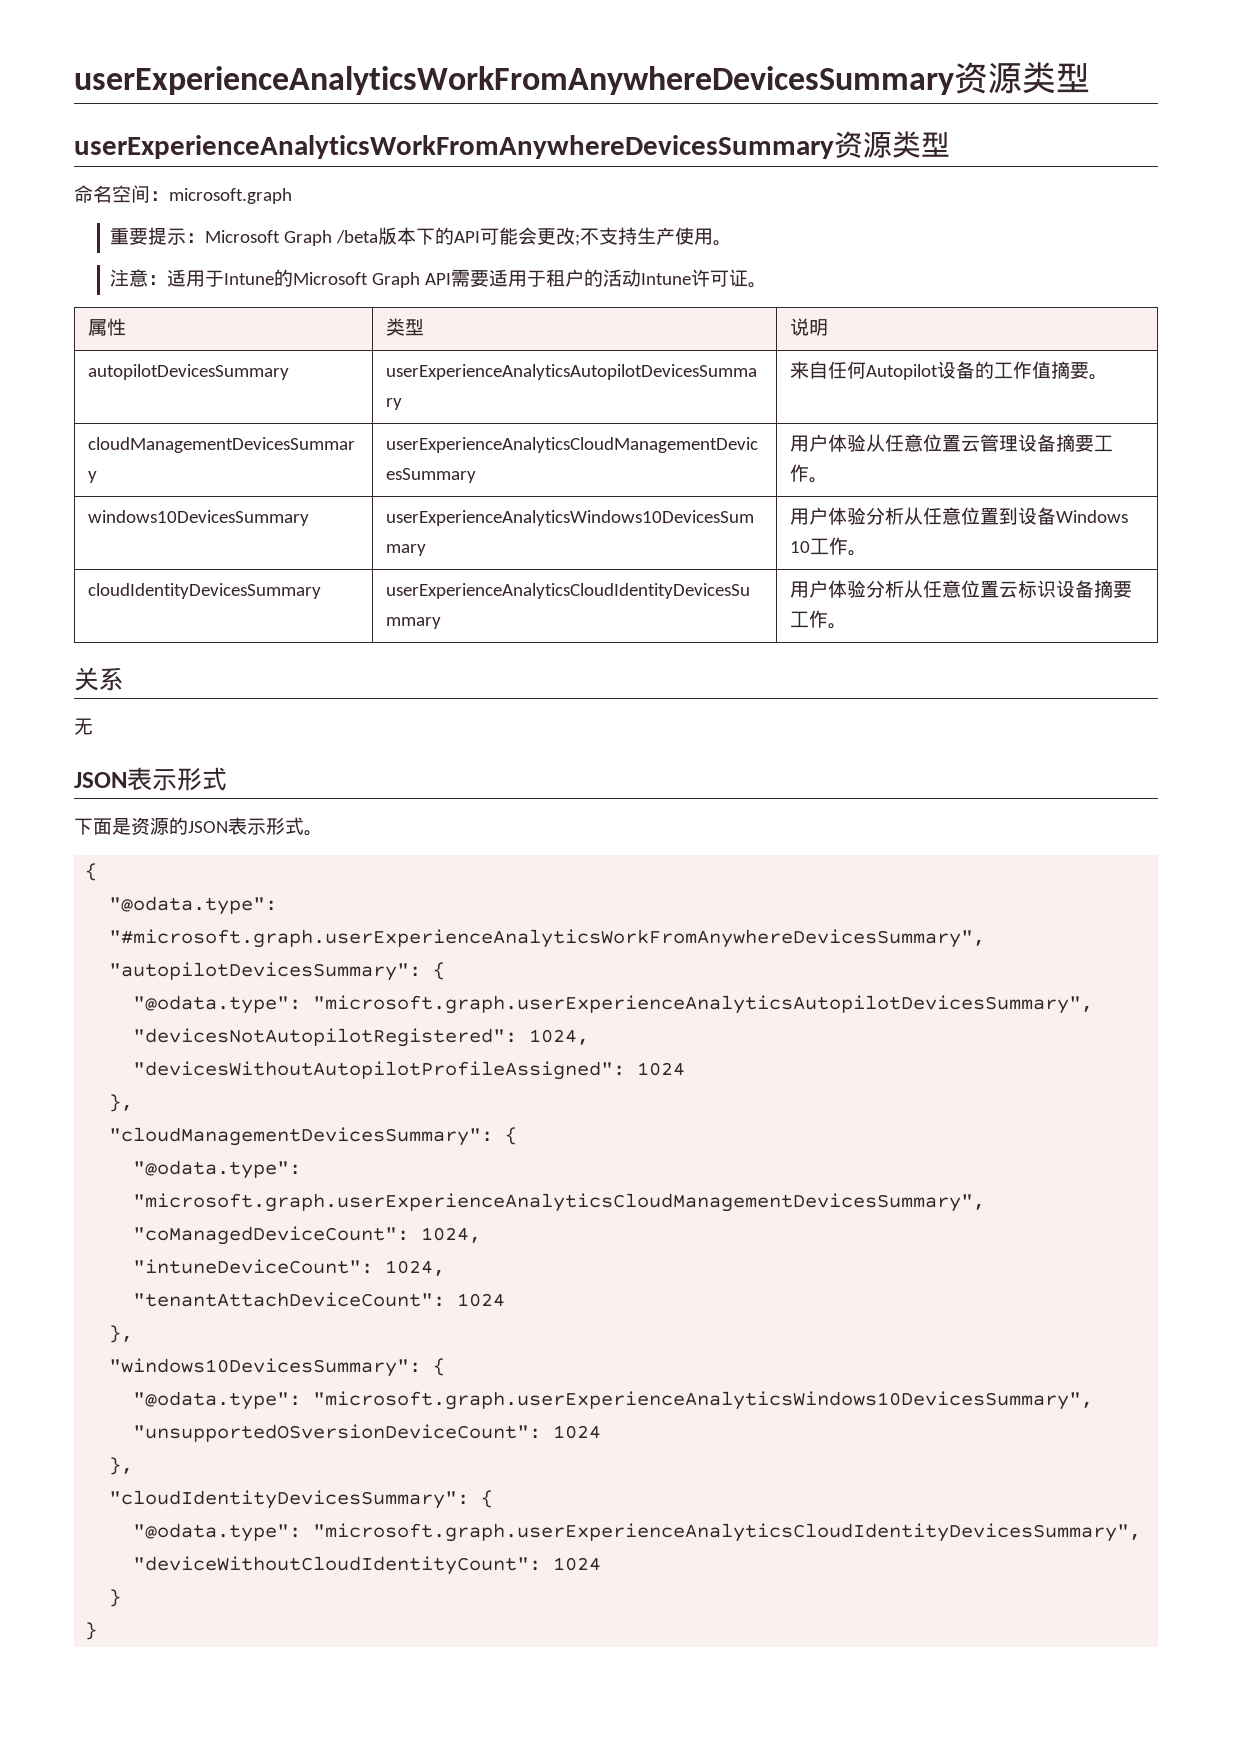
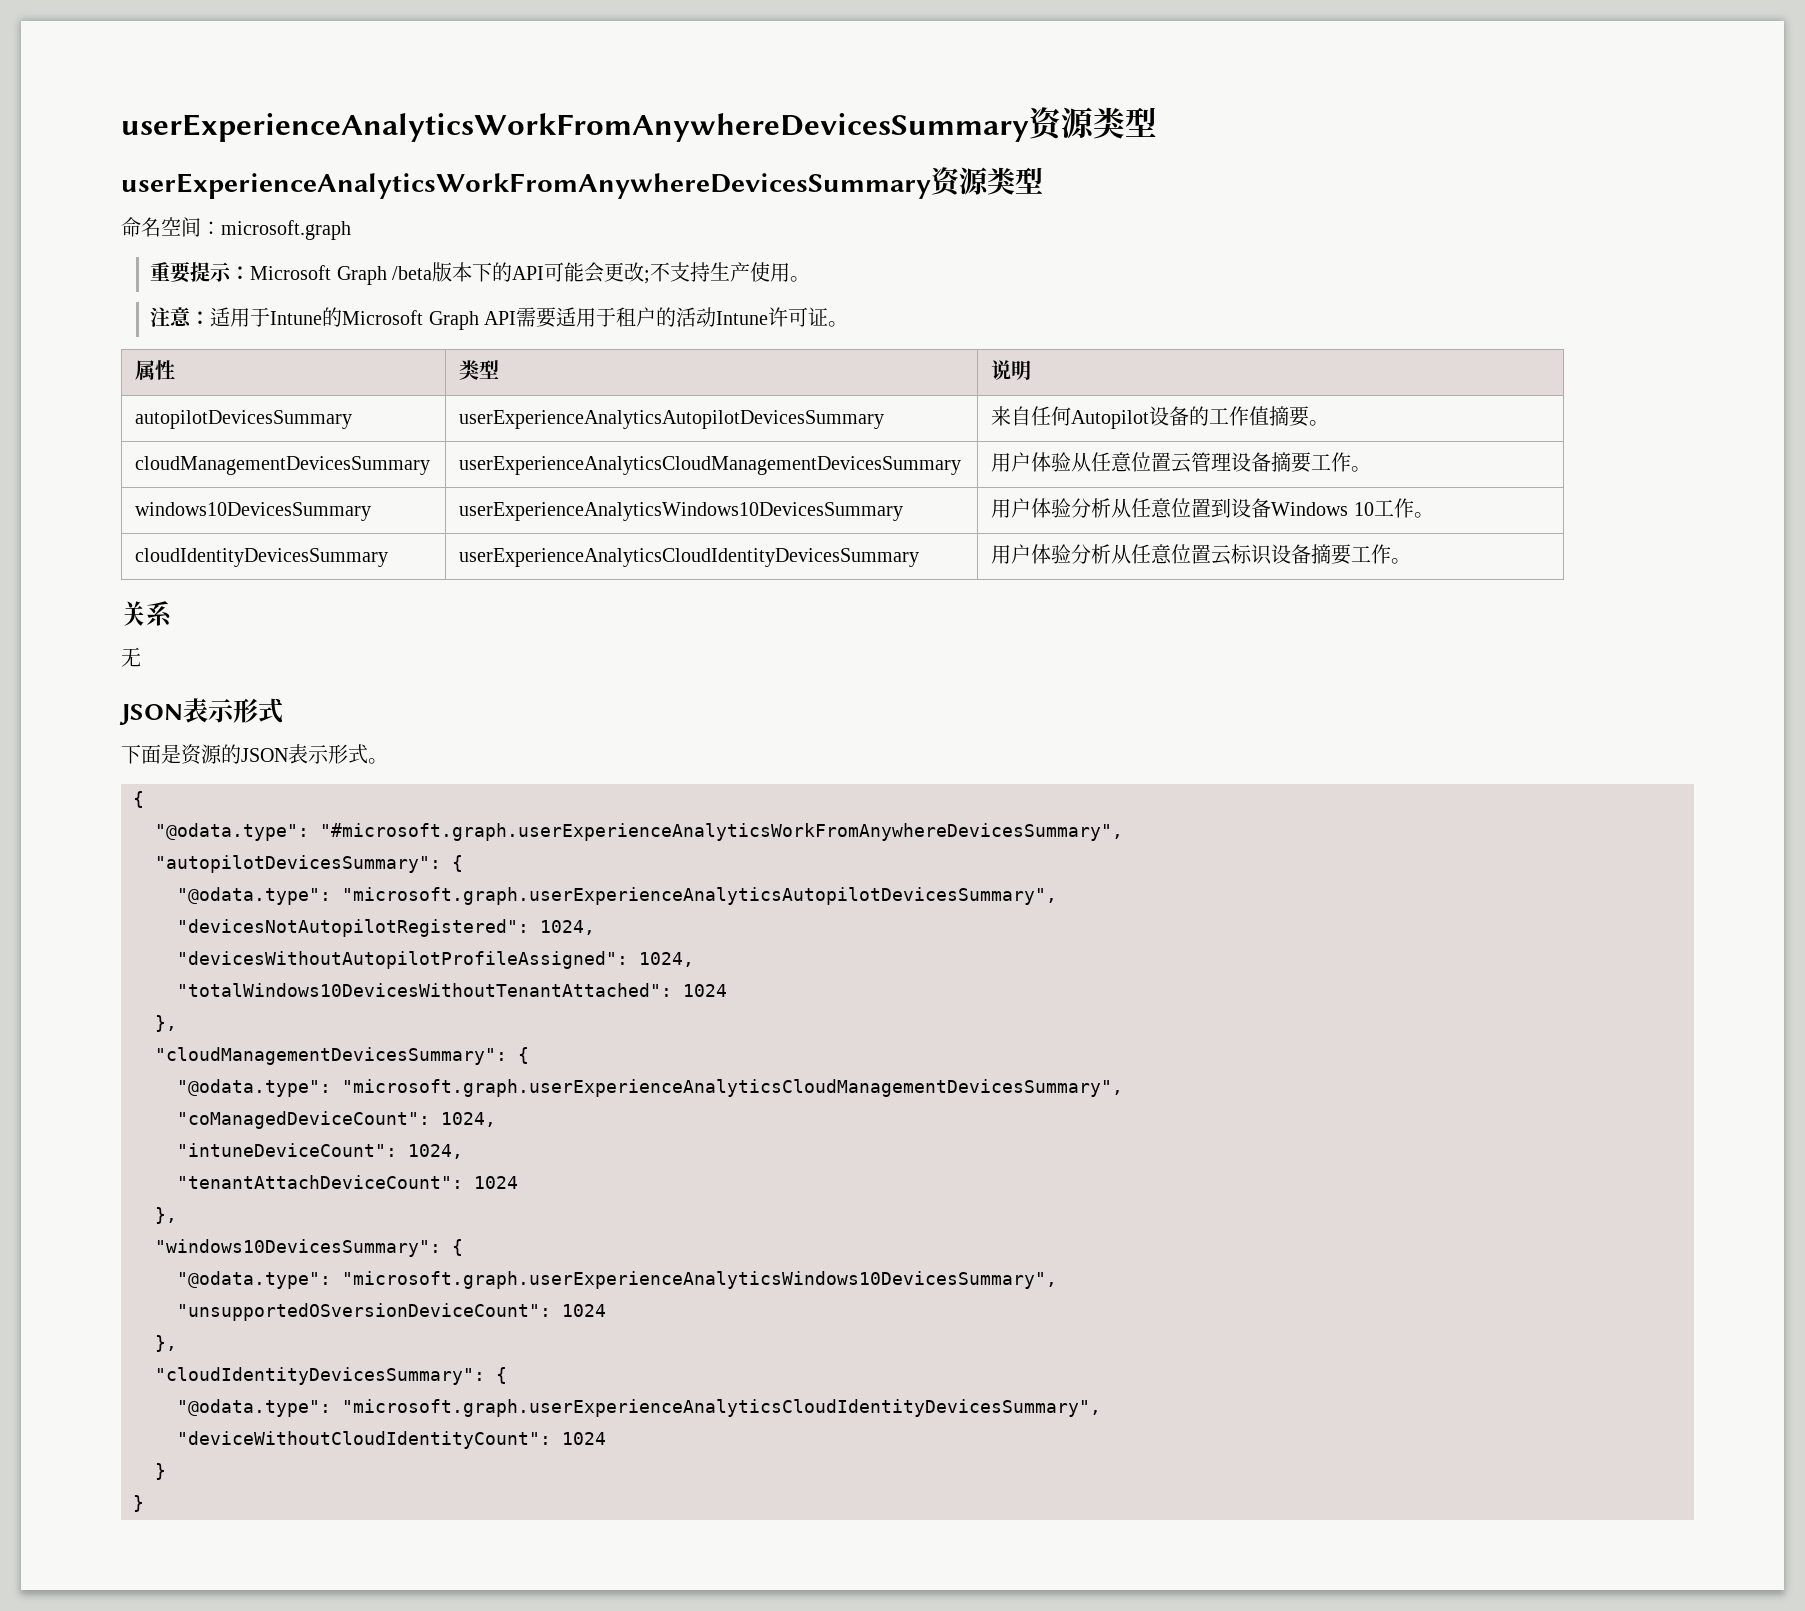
- "devicesWithoutAutopilotProfileAssigned": 1024
+ "devicesWithoutAutopilotProfileAssigned": 1024,
+ "totalWindows10DevicesWithoutTenantAttached": 1024

